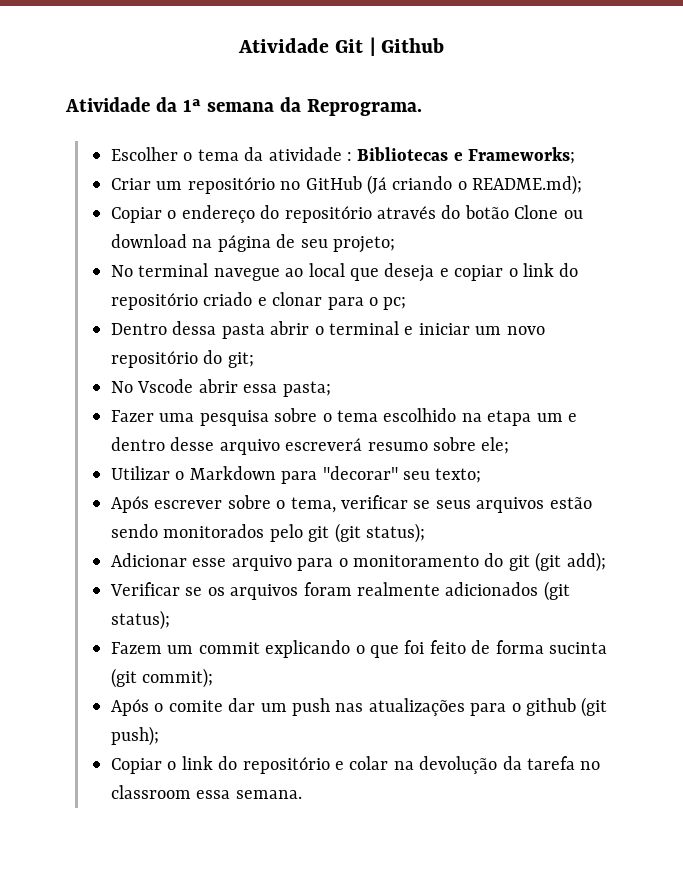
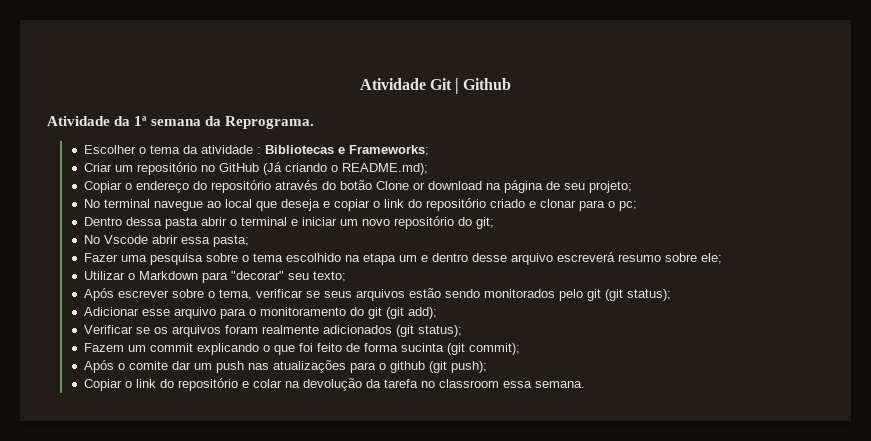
- Copiar o endereço do repositório através do botão Clone ou download na página de seu projeto;
+ Copiar o endereço do repositório através do botão Clone or download na página de seu projeto;

